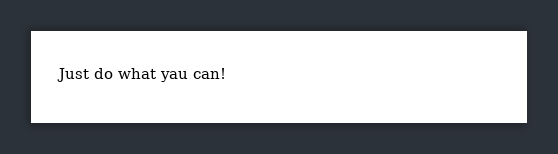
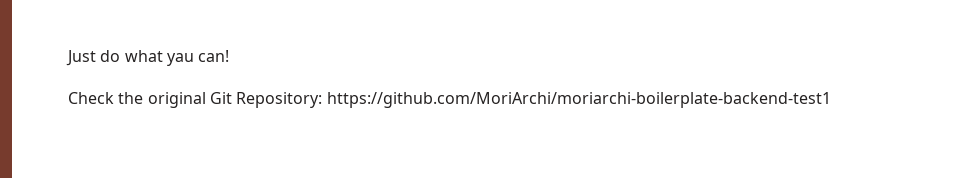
+ Check the original Git Repository: https://github.com/MoriArchi/moriarchi-boilerplate-backend-test1

